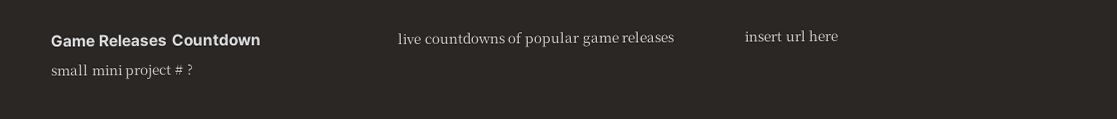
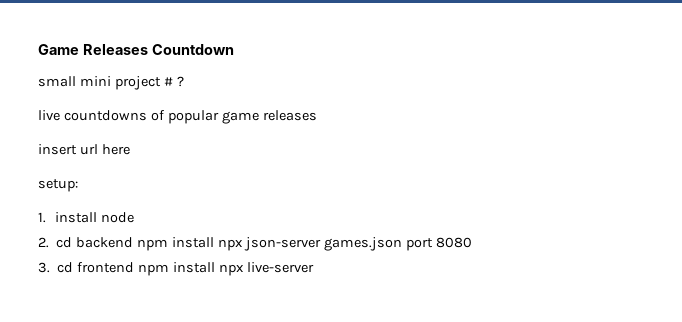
+ setup:
+ 1. install node
+ 2. cd backend npm install npx json-server games.json port 8080
+ 3. cd frontend npm install npx live-server

